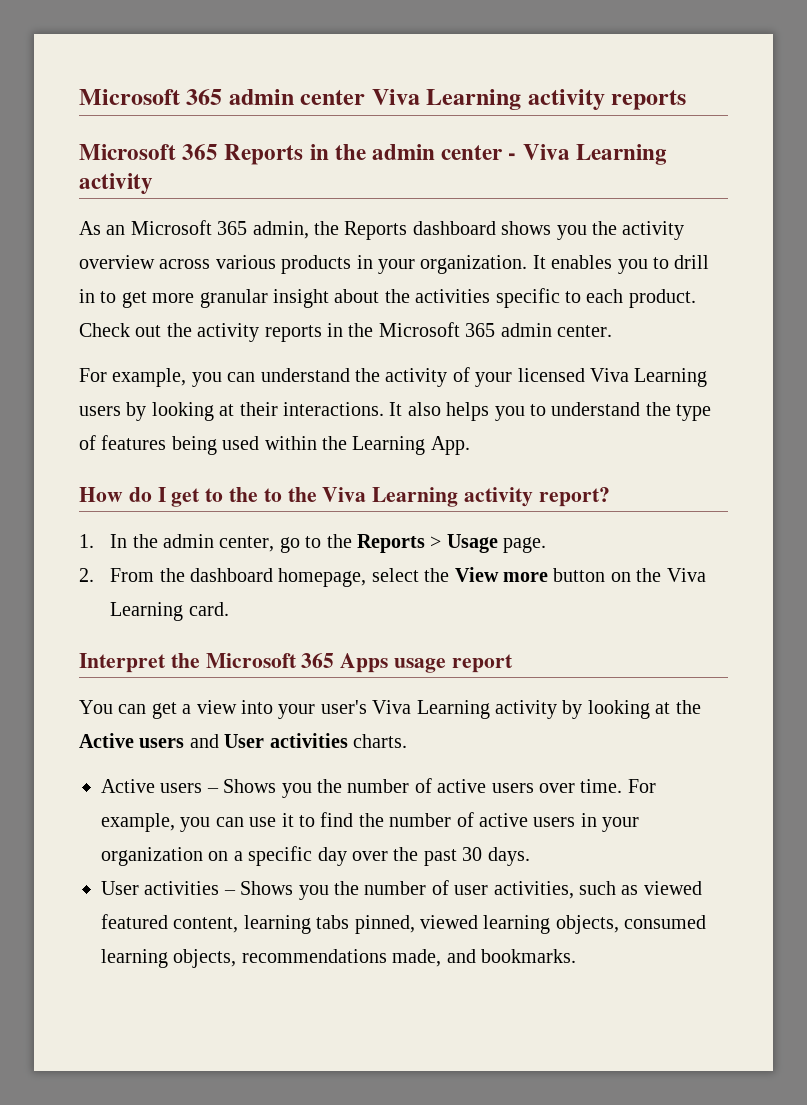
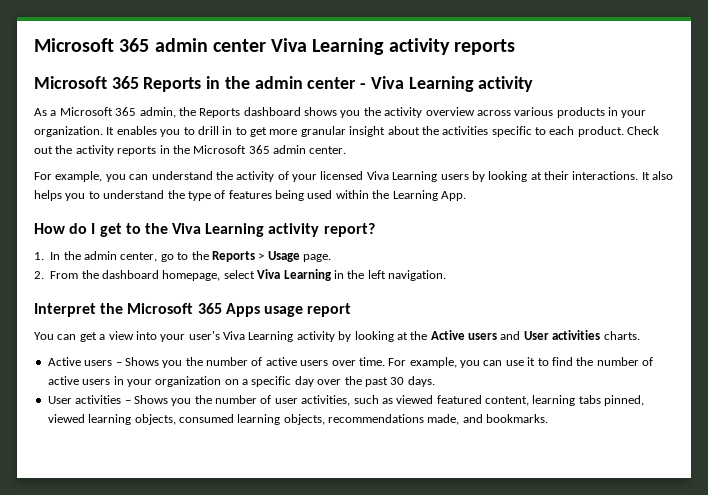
- As an Microsoft 365 admin, the Reports dashboard shows you the activity overview across various products in your organization.
+ As a Microsoft 365 admin, the Reports dashboard shows you the activity overview across various products in your organization.
- How do I get to the to the Viva Learning activity report?
+ How do I get to the Viva Learning activity report?
- 2. From the dashboard homepage, select the View more button on the Viva Learning card.
+ 2. From the dashboard homepage, select Viva Learning in the left navigation.

